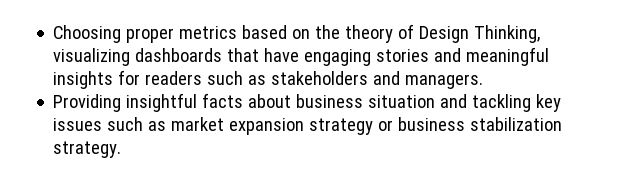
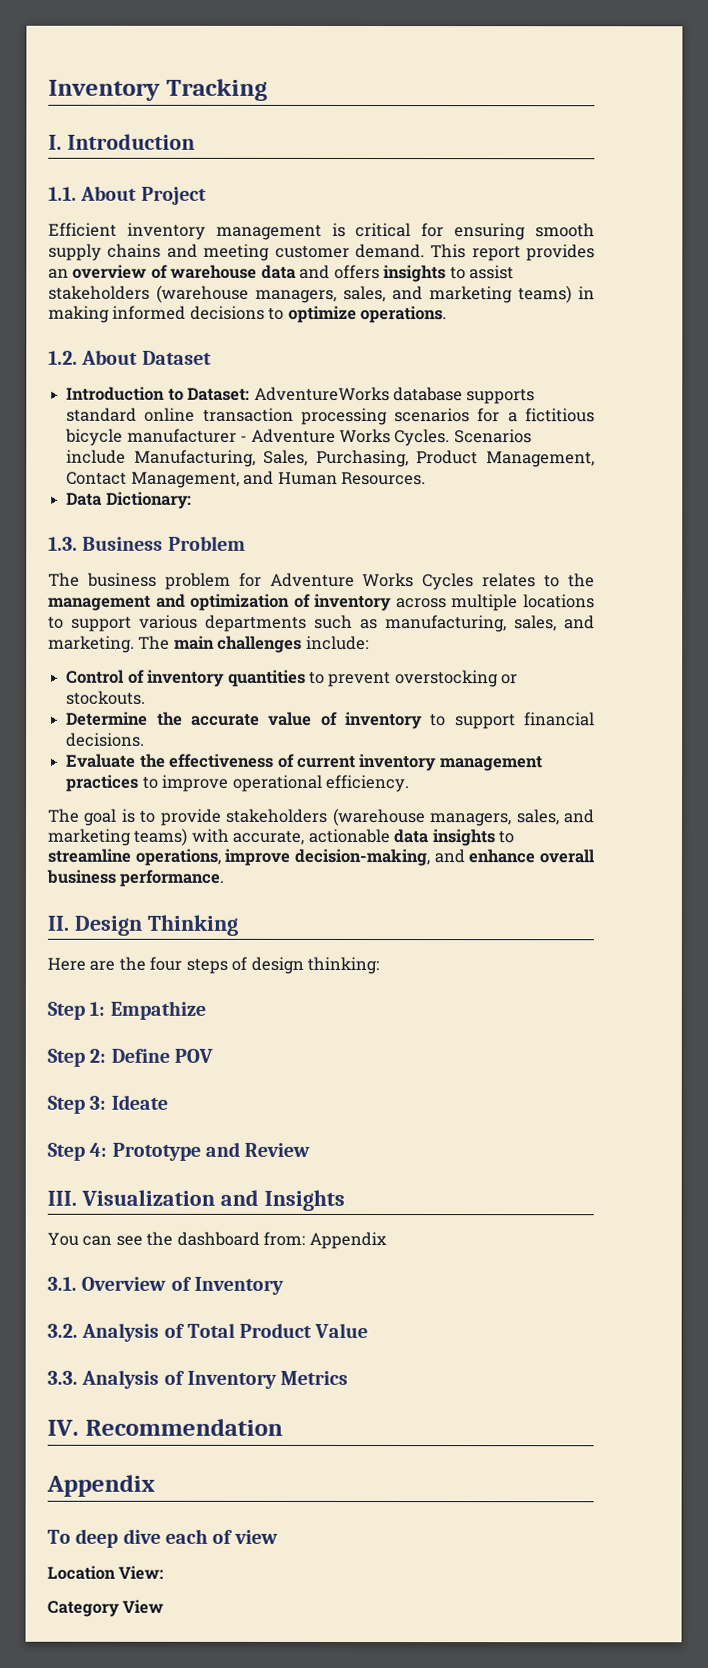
- Choosing proper metrics based on the theory of Design Thinking, visualizing dashboards that have engaging stories and meaningful insights for readers such as stakeholders and managers.
- Providing insightful facts about business situation and tackling key issues such as market expansion strategy or business stabilization strategy.
+ Inventory Tracking
+ I. Introduction
+ 1.1. About Project
+ Efficient inventory management is critical for ensuring smooth supply chains and meeting customer demand. This report provides an overview of warehouse data and offers insights to assist stakeholders (warehouse managers, sales, and marketing teams) in making informed decisions to optimize operations.
+ 1.2. About Dataset
+ Introduction to Dataset: AdventureWorks database supports standard online transaction processing scenarios for a fictitious bicycle manufacturer - Adventure Works Cycles. Scenarios include Manufacturing, Sales, Purchasing, Product Management, Contact Management, and Human Resources.
+ Data Dictionary:
+ 1.3. Business Problem
+ The business problem for Adventure Works Cycles relates to the management and optimization of inventory across multiple locations to support various departments such as manufacturing, sales, and marketing. The main challenges include:
+ Control of inventory quantities to prevent overstocking or stockouts.
+ Determine the accurate value of inventory to support financial decisions.
+ Evaluate the effectiveness of current inventory management practices to improve operational efficiency.
+ The goal is to provide stakeholders (warehouse managers, sales, and marketing teams) with accurate, actionable data insights to streamline operations, improve decision-making, and enhance overall business performance.
+ II. Design Thinking
+ Here are the four steps of design thinking:
+ Step 1: Empathize
+ Step 2: Define POV
+ Step 3: Ideate
+ Step 4: Prototype and Review
+ III. Visualization and Insights
+ You can see the dashboard from: Appendix
+ 3.1. Overview of Inventory
+ 3.2. Analysis of Total Product Value
+ 3.3. Analysis of Inventory Metrics
+ IV. Recommendation
+ Appendix
+ To deep dive each of view
+ Location View:
+ Category View

